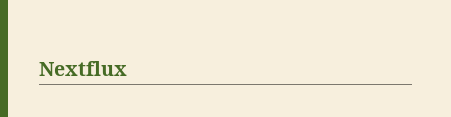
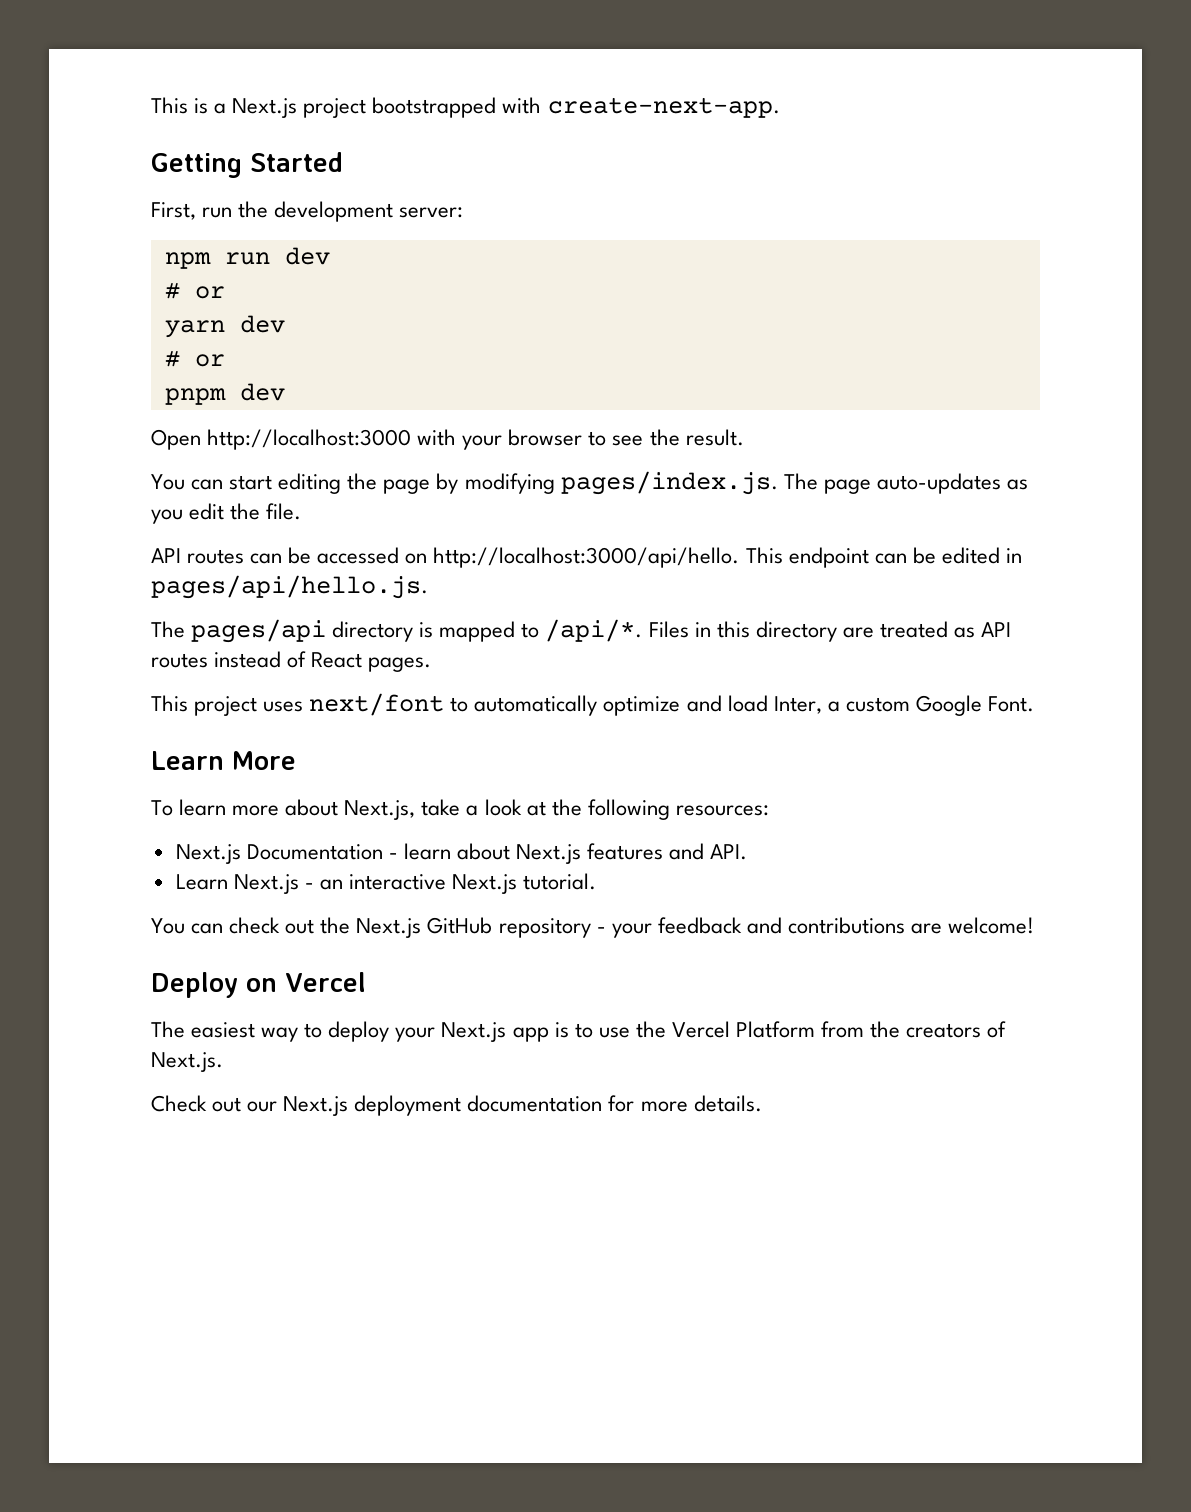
- Nextflux
+ This is a Next.js project bootstrapped with create-next-app.
+ Getting Started
+ First, run the development server:
+ npm run dev
+ # or
+ yarn dev
+ # or
+ pnpm dev
+ Open http://localhost:3000 with your browser to see the result.
+ You can start editing the page by modifying pages/index.js. The page auto-updates as you edit the file.
+ API routes can be accessed on http://localhost:3000/api/hello. This endpoint can be edited in pages/api/hello.js.
+ The pages/api directory is mapped to /api/*. Files in this directory are treated as API routes instead of React pages.
+ This project uses next/font to automatically optimize and load Inter, a custom Google Font.
+ Learn More
+ To learn more about Next.js, take a look at the following resources:
+ Next.js Documentation - learn about Next.js features and API.
+ Learn Next.js - an interactive Next.js tutorial.
+ You can check out the Next.js GitHub repository - your feedback and contributions are welcome!
+ Deploy on Vercel
+ The easiest way to deploy your Next.js app is to use the Vercel Platform from the creators of Next.js.
+ Check out our Next.js deployment documentation for more details.

